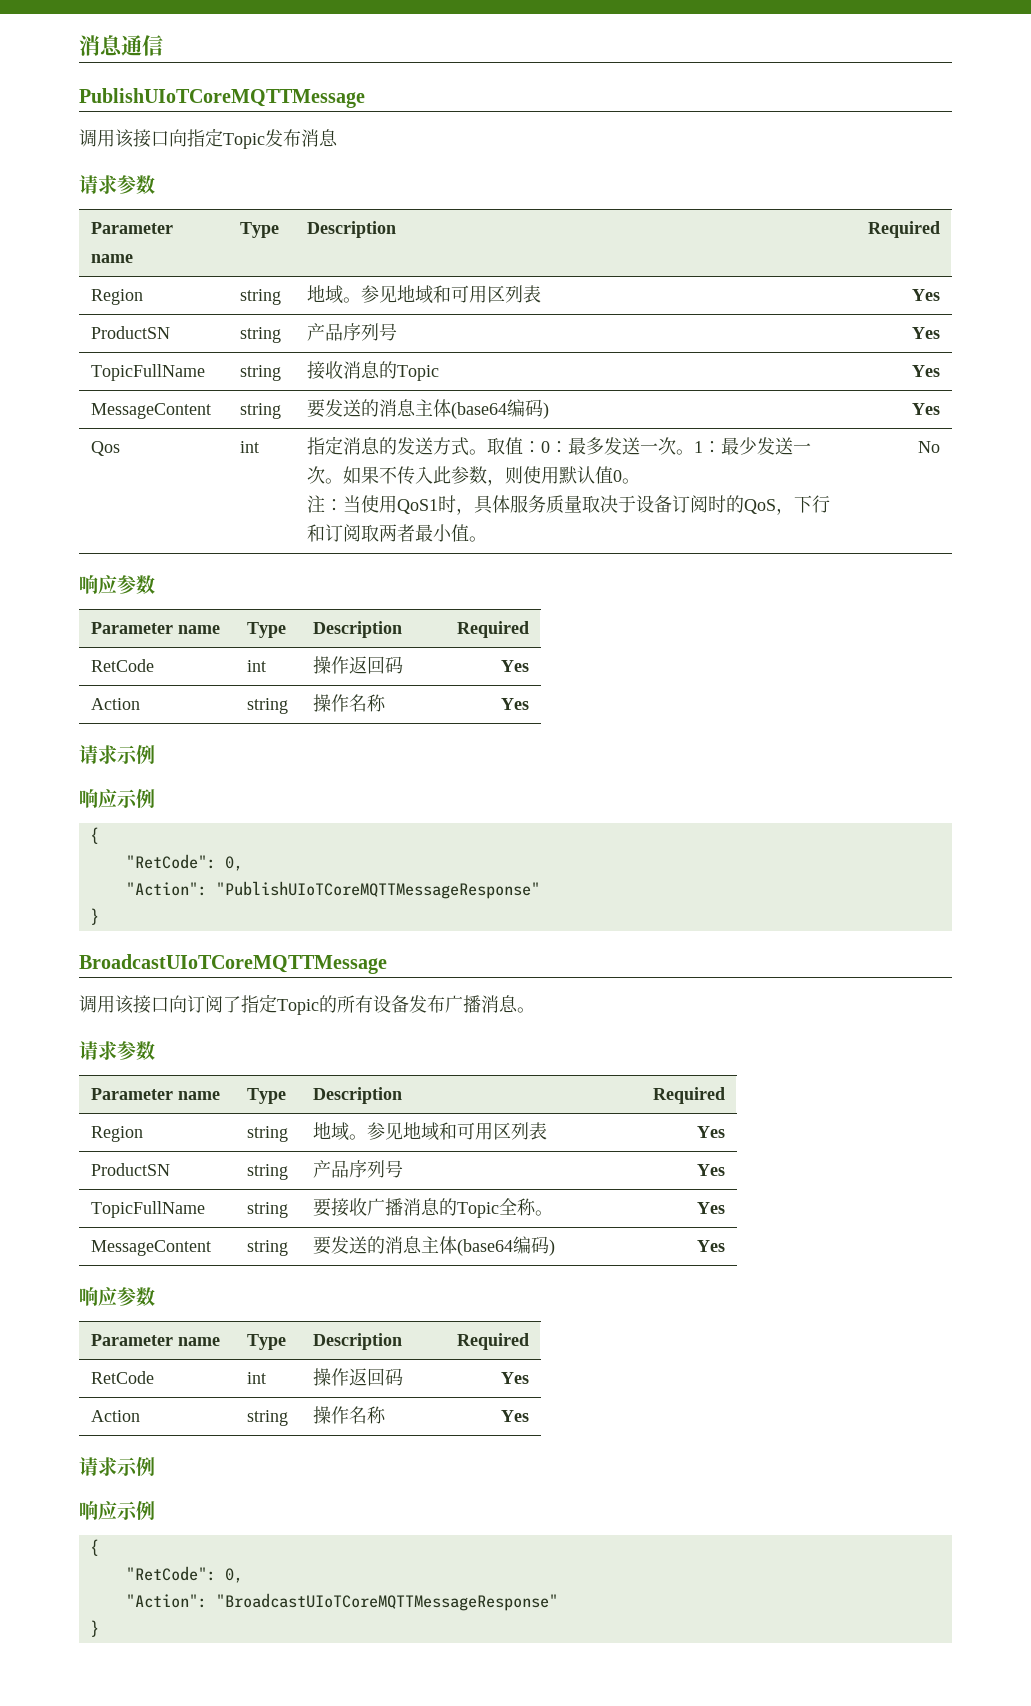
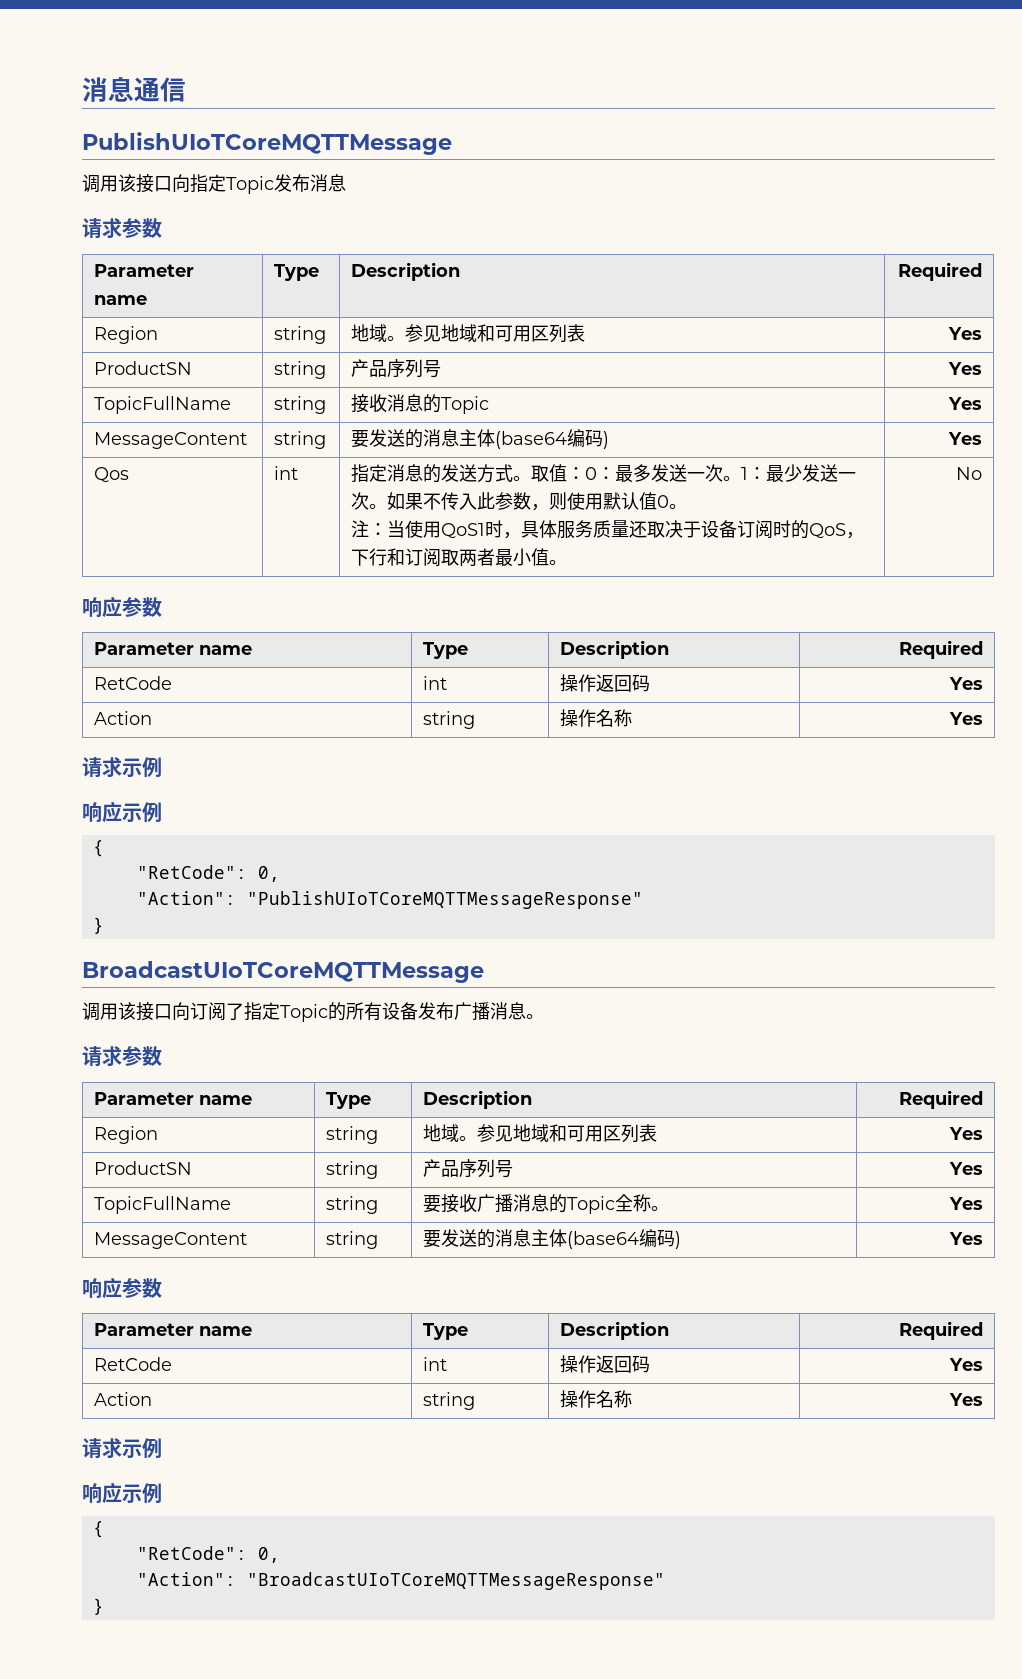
- 注：当使用QoS1时，具体服务质量取决于设备订阅时的QoS，下行和订阅取两者最小值。
+ 注：当使用QoS1时，具体服务质量还取决于设备订阅时的QoS，下行和订阅取两者最小值。

